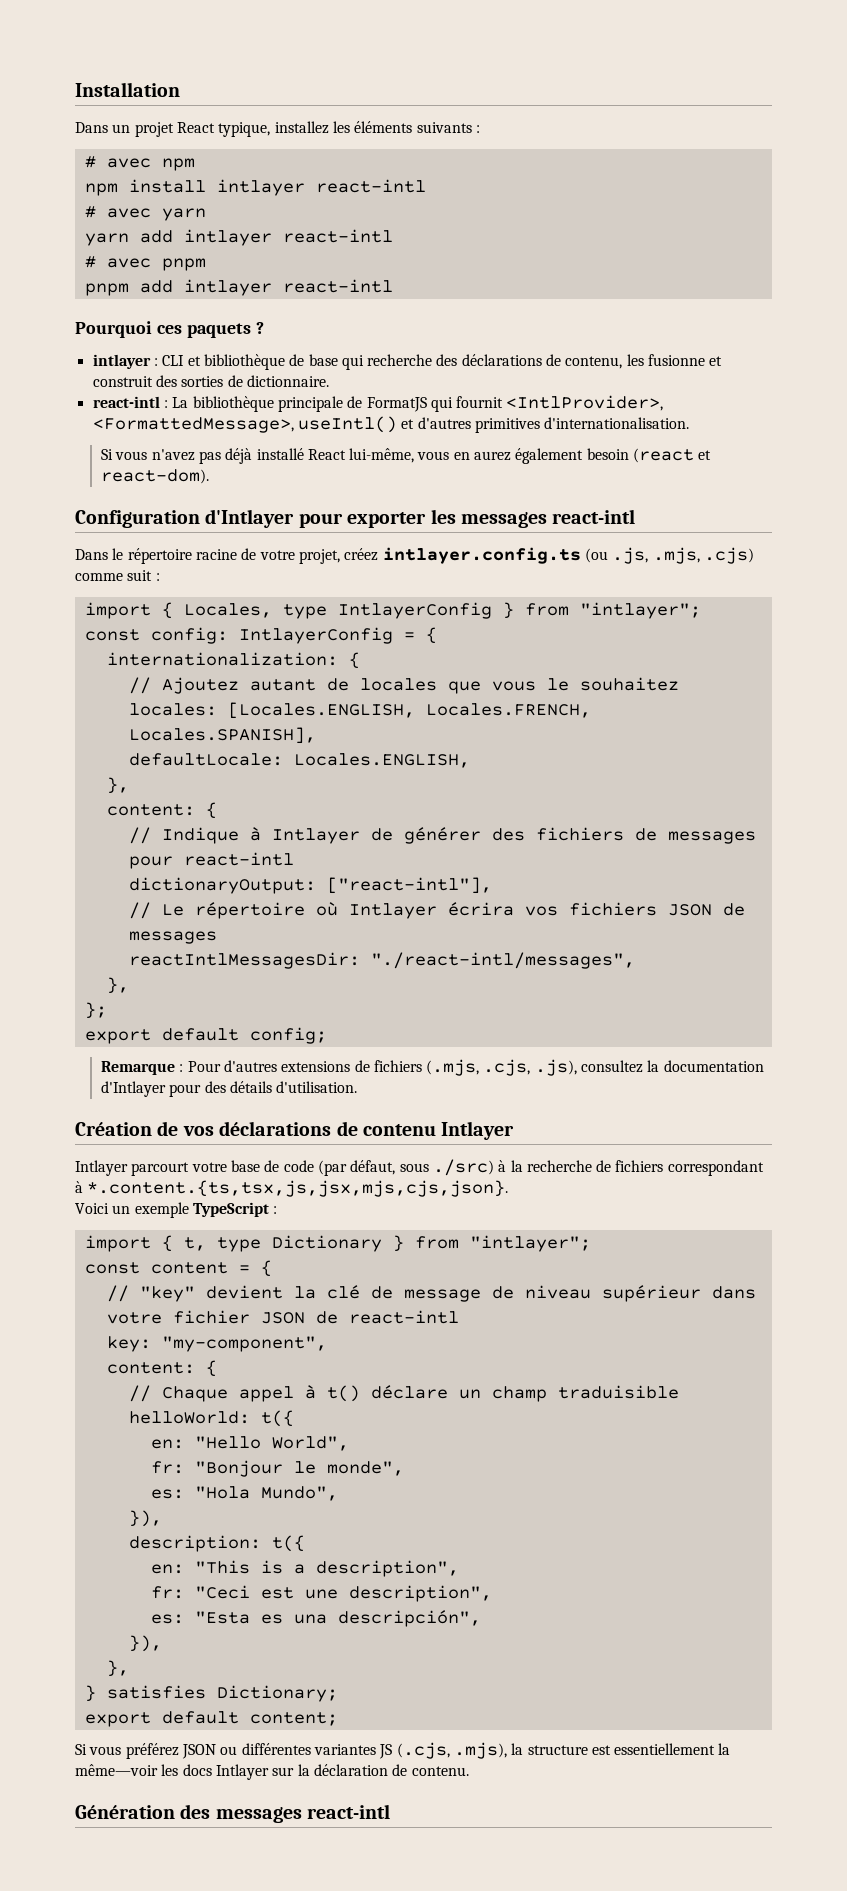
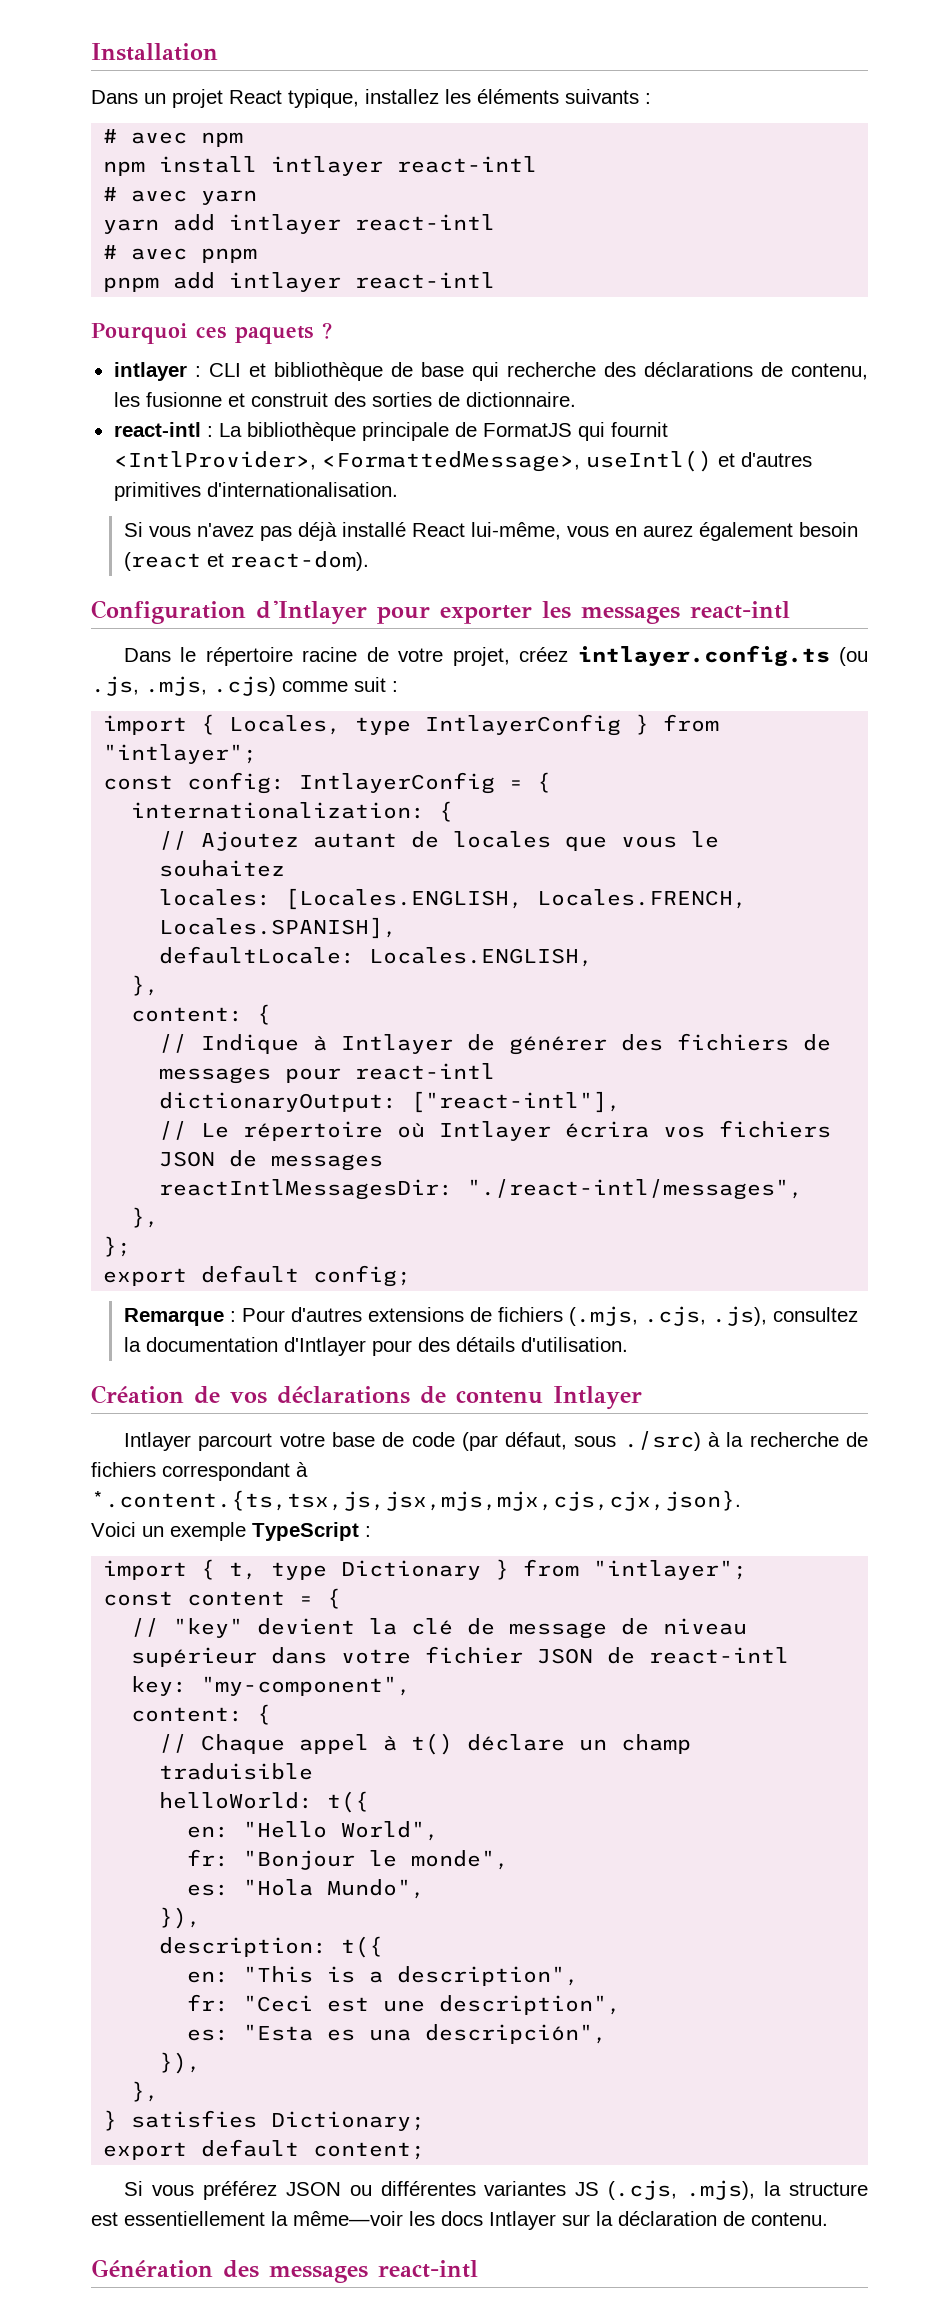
- Intlayer parcourt votre base de code (par défaut, sous ./src) à la recherche de fichiers correspondant à *.content.{ts,tsx,js,jsx,mjs,cjs,json}.
+ Intlayer parcourt votre base de code (par défaut, sous ./src) à la recherche de fichiers correspondant à *.content.{ts,tsx,js,jsx,mjs,mjx,cjs,cjx,json}.

